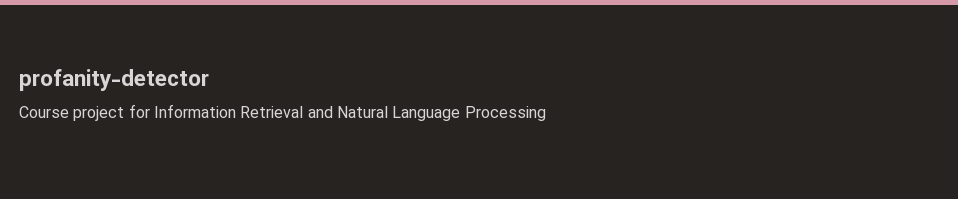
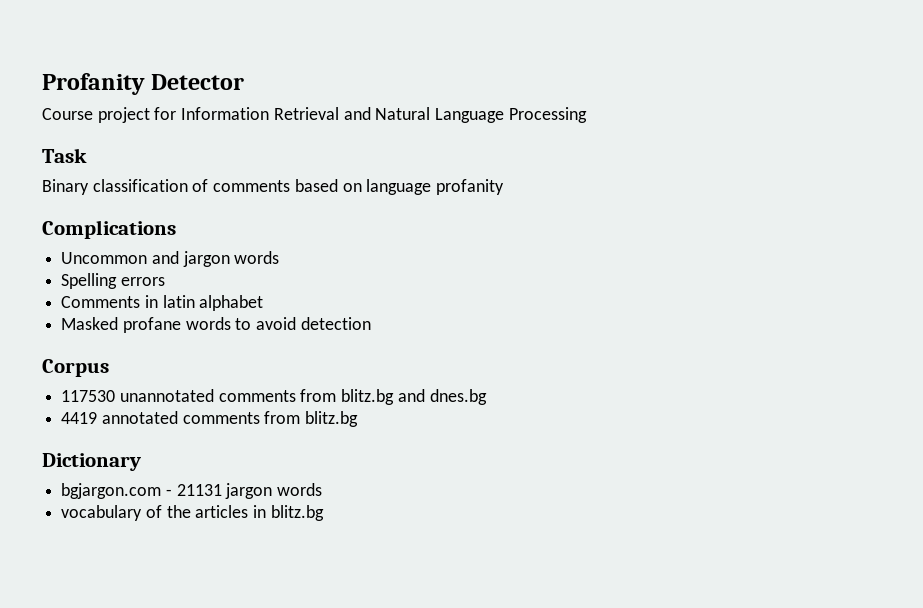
- profanity-detector
+ Profanity Detector
+ Task
+ Binary classification of comments based on language profanity
+ Complications
+ Uncommon and jargon words
+ Spelling errors
+ Comments in latin alphabet
+ Masked profane words to avoid detection
+ Corpus
+ 117530 unannotated comments from blitz.bg and dnes.bg
+ 4419 annotated comments from blitz.bg
+ Dictionary
+ bgjargon.com - 21131 jargon words
+ vocabulary of the articles in blitz.bg

